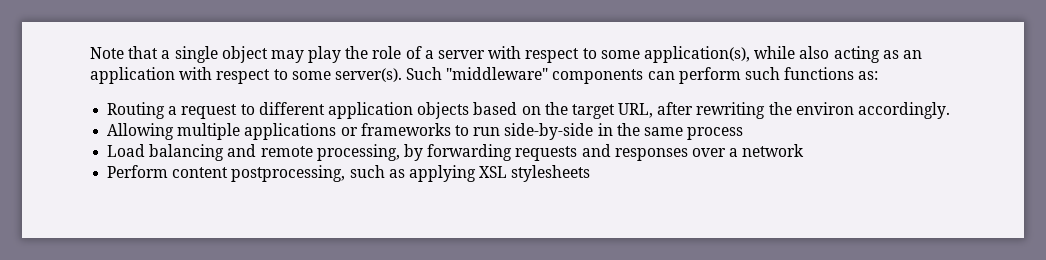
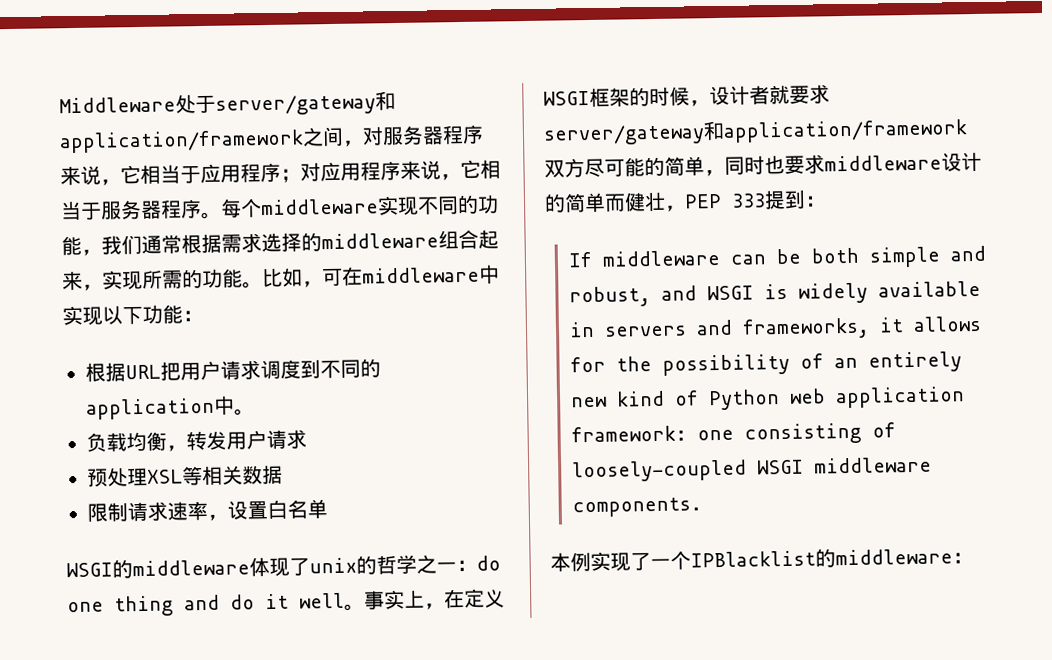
- Note that a single object may play the role of a server with respect to some application(s), while also acting as an application with respect to some server(s). Such "middleware" components can perform such functions as:
- Routing a request to different application objects based on the target URL, after rewriting the environ accordingly.
- Allowing multiple applications or frameworks to run side-by-side in the same process
- Load balancing and remote processing, by forwarding requests and responses over a network
- Perform content postprocessing, such as applying XSL stylesheets
+ Middleware处于server/gateway和application/framework之间，对服务器程序来说，它相当于应用程序；对应用程序来说，它相当于服务器程序。每个middleware实现不同的功能，我们通常根据需求选择的middleware组合起来，实现所需的功能。比如，可在middleware中实现以下功能：
+ 根据URL把用户请求调度到不同的application中。
+ 负载均衡，转发用户请求
+ 预处理XSL等相关数据
+ 限制请求速率，设置白名单
+ WSGI的middleware体现了unix的哲学之一：do one thing and do it well。事实上，在定义WSGI框架的时候，设计者就要求server/gateway和application/framework双方尽可能的简单，同时也要求middleware设计的简单而健壮，PEP 333提到：
+ If middleware can be both simple and robust, and WSGI is widely available in servers and frameworks, it allows for the possibility of an entirely new kind of Python web application framework: one consisting of loosely-coupled WSGI middleware components.
+ 本例实现了一个IPBlacklist的middleware：

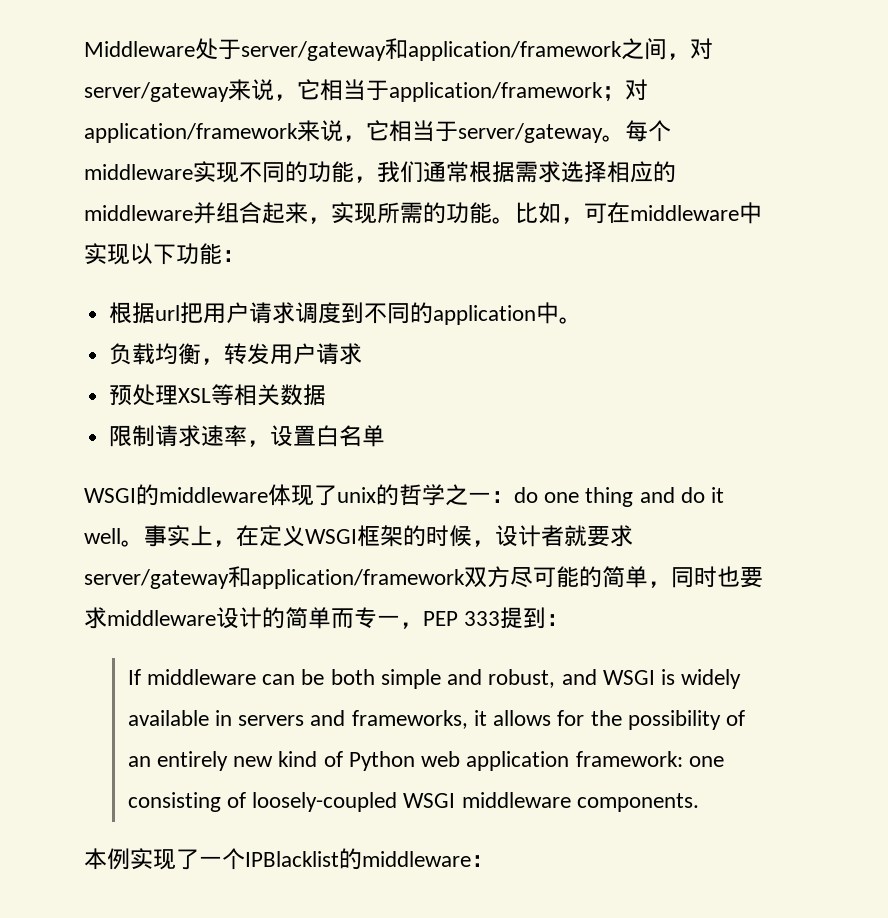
- Middleware处于server/gateway和application/framework之间，对服务器程序来说，它相当于应用程序；对应用程序来说，它相当于服务器程序。
+ Middleware处于server/gateway和application/framework之间，对server/gateway来说，它相当于application/framework；对application/framework来说，它相当于server/gateway。
- 每个middleware实现不同的功能，我们通常根据需求选择的middleware组合起来，实现所需的功能。
+ 每个middleware实现不同的功能，我们通常根据需求选择相应的middleware并组合起来，实现所需的功能。
- 根据URL把用户请求调度到不同的application中。
+ 根据url把用户请求调度到不同的application中。
- 事实上，在定义WSGI框架的时候，设计者就要求server/gateway和application/framework双方尽可能的简单，同时也要求middleware设计的简单而健壮，PEP 333提到：
+ 事实上，在定义WSGI框架的时候，设计者就要求server/gateway和application/framework双方尽可能的简单，同时也要求middleware设计的简单而专一，PEP 333提到：

